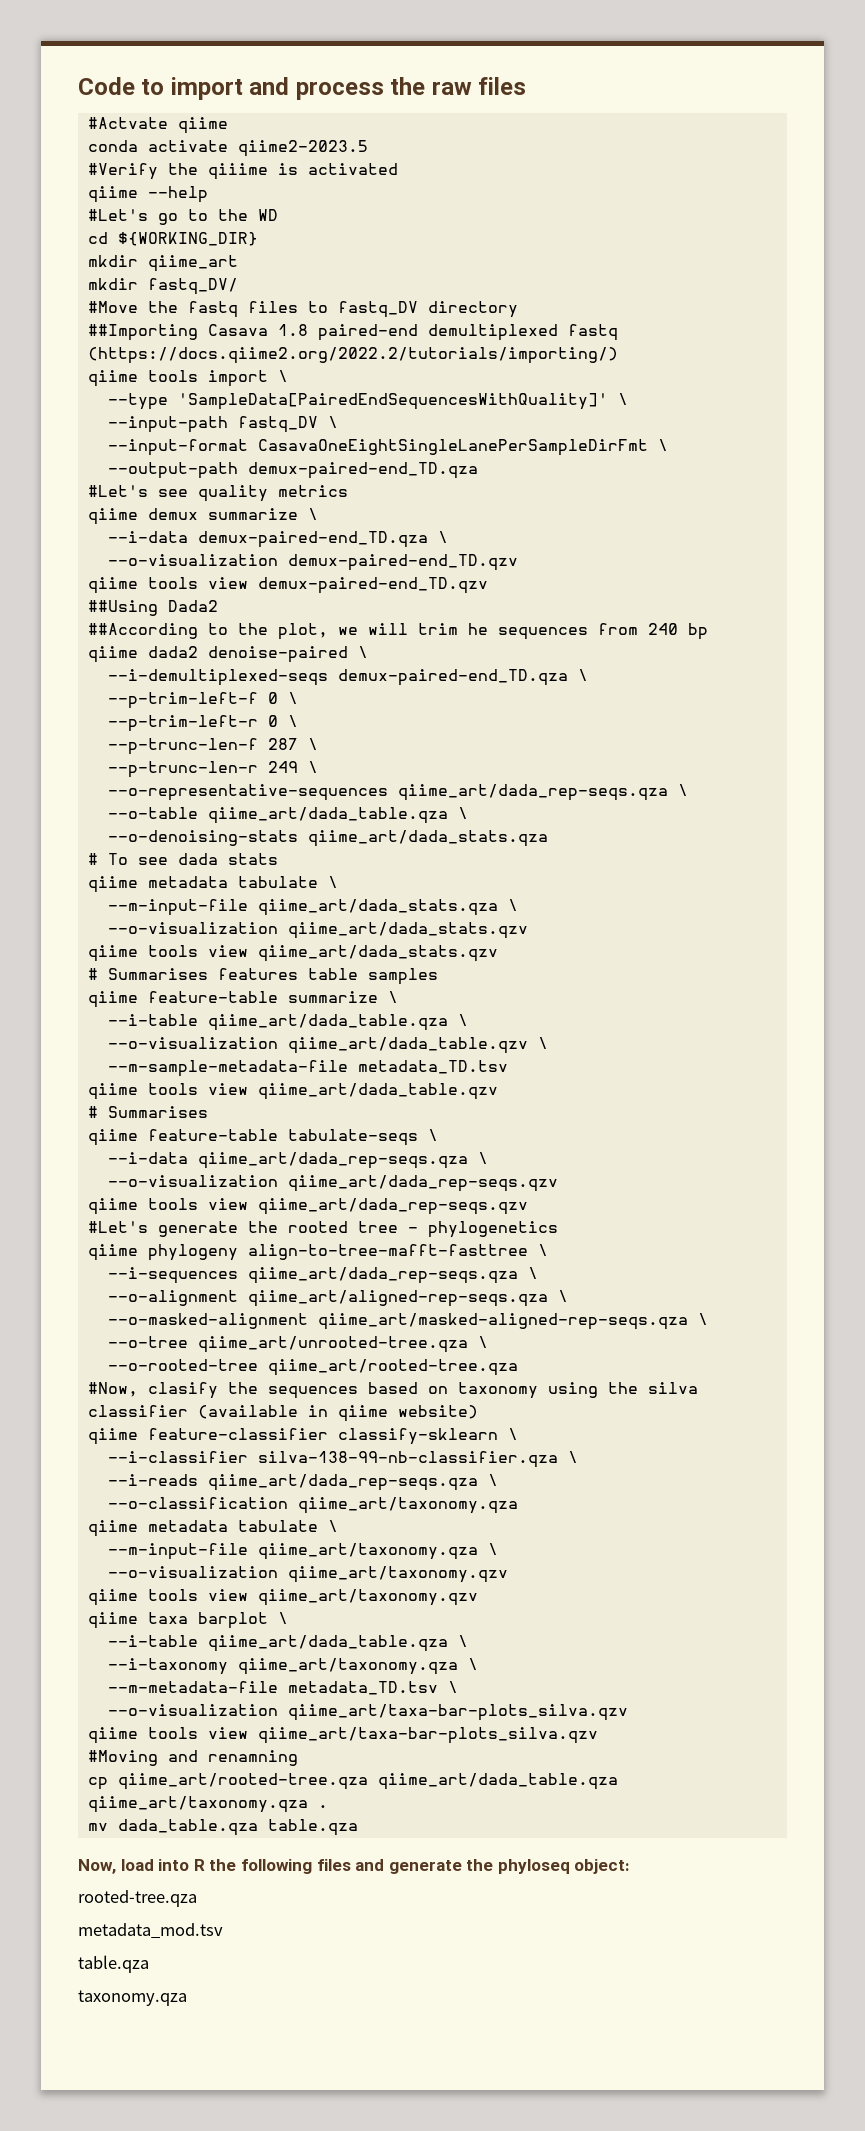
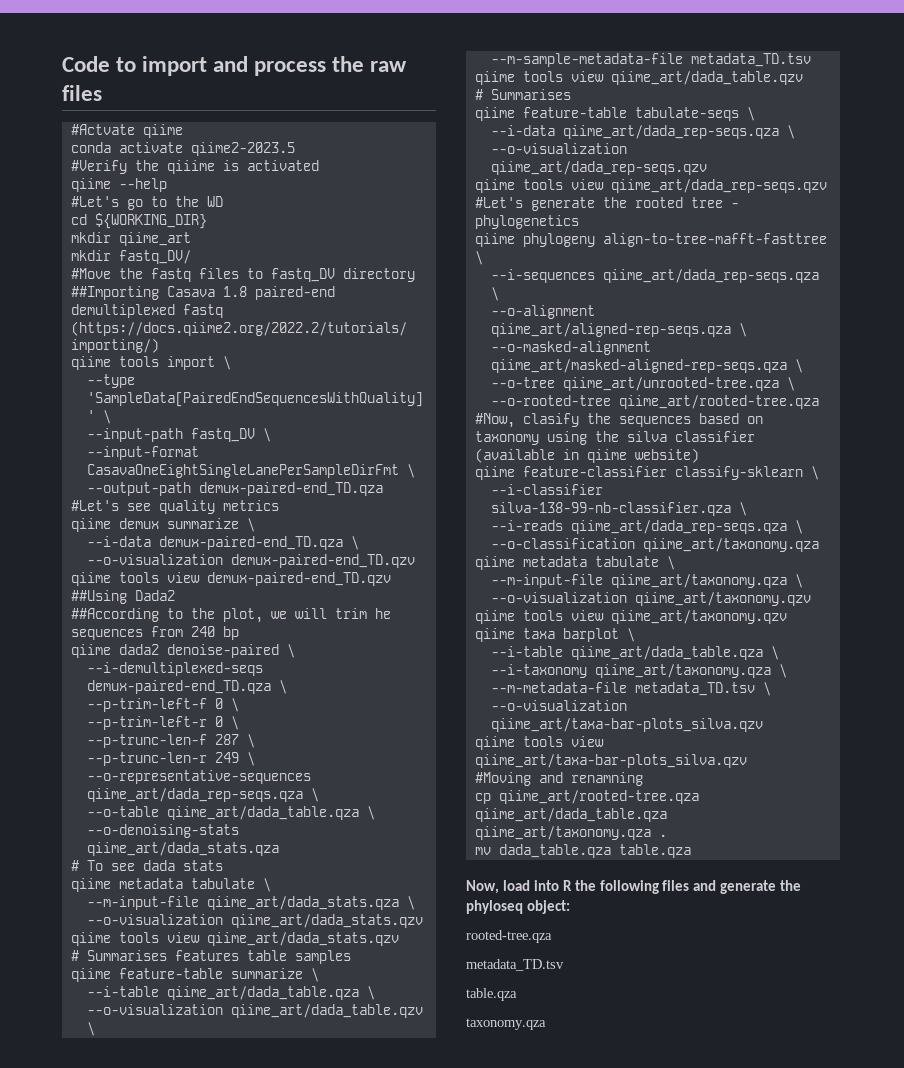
  rooted-tree.qza
- metadata_mod.tsv
+ metadata_TD.tsv

